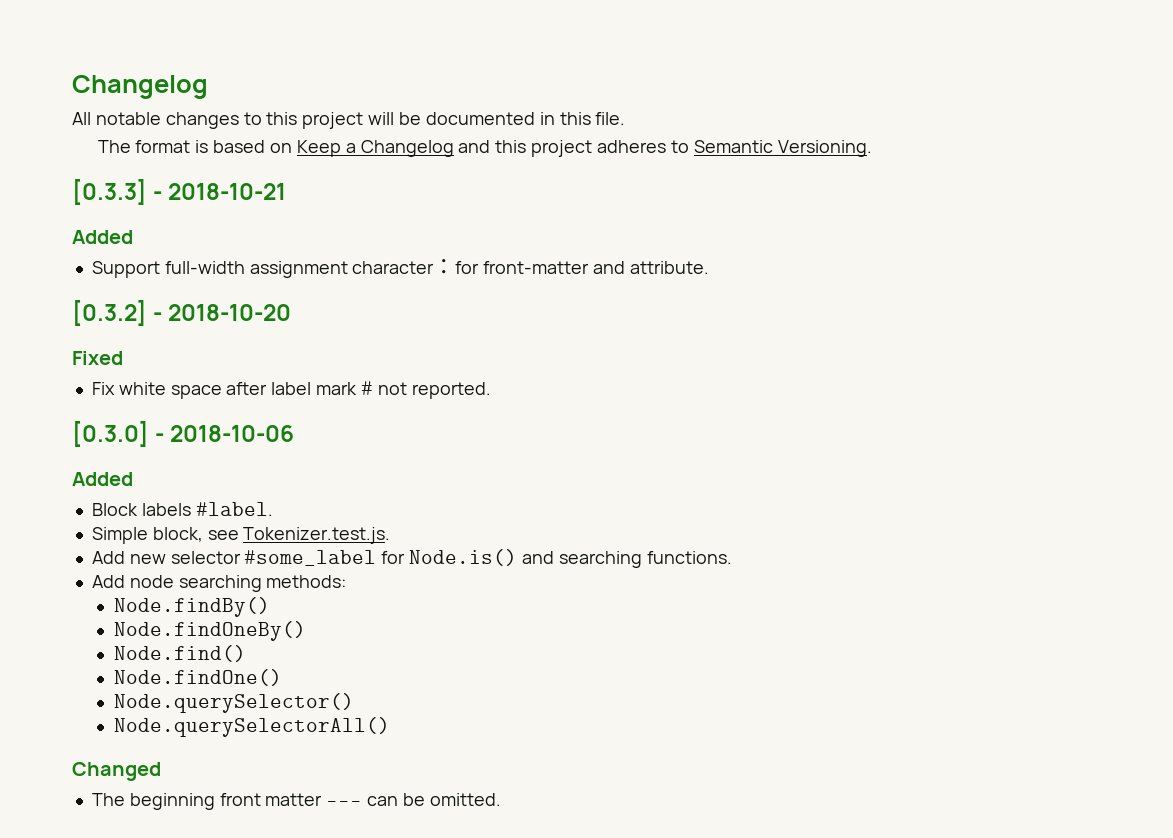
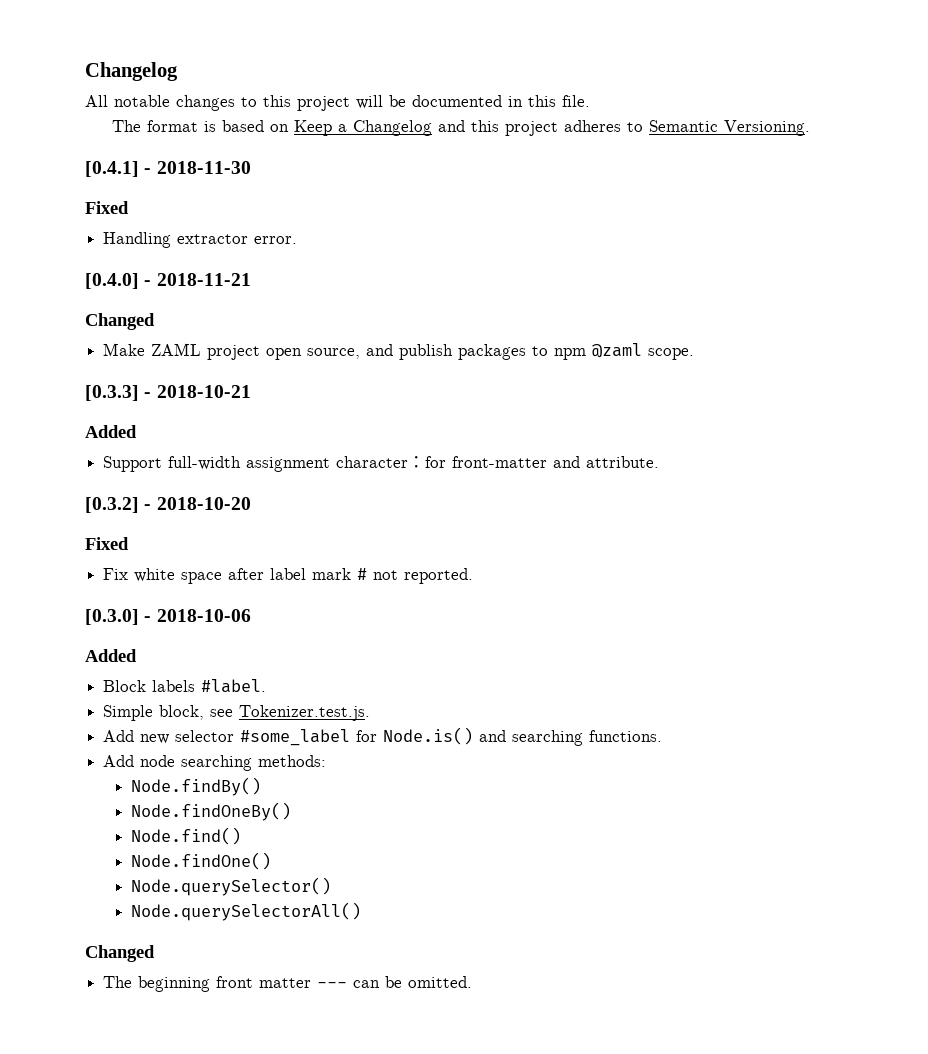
+ [0.4.1] - 2018-11-30
+ Fixed
+ Handling extractor error.
+ [0.4.0] - 2018-11-21
+ Changed
+ Make ZAML project open source, and publish packages to npm @zaml scope.

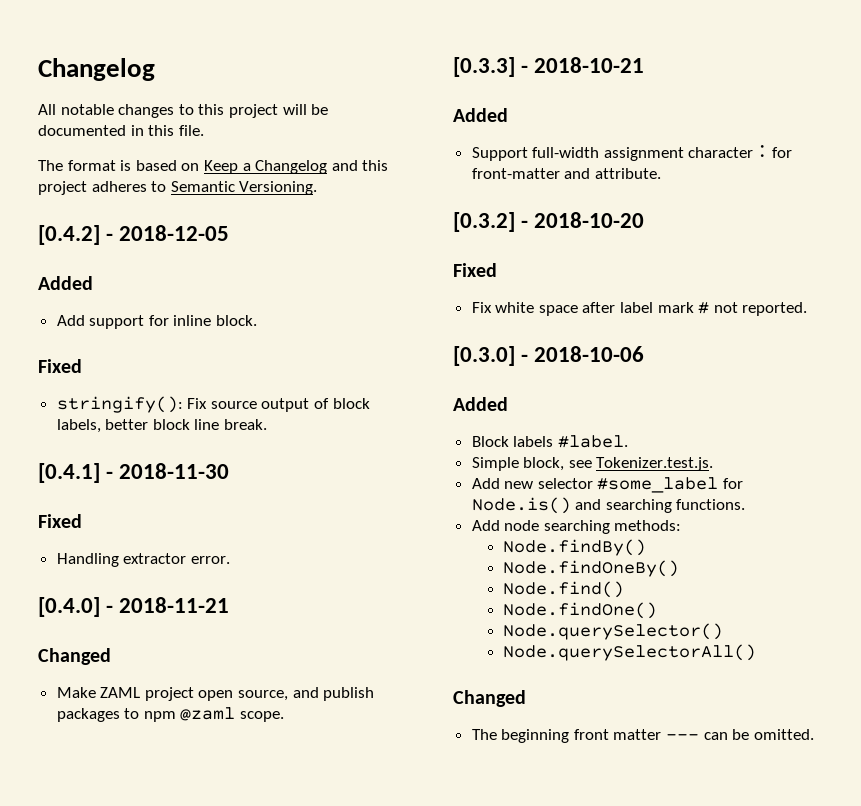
+ [0.4.2] - 2018-12-05
+ Added
+ Add support for inline block.
+ Fixed
+ stringify(): Fix source output of block labels, better block line break.

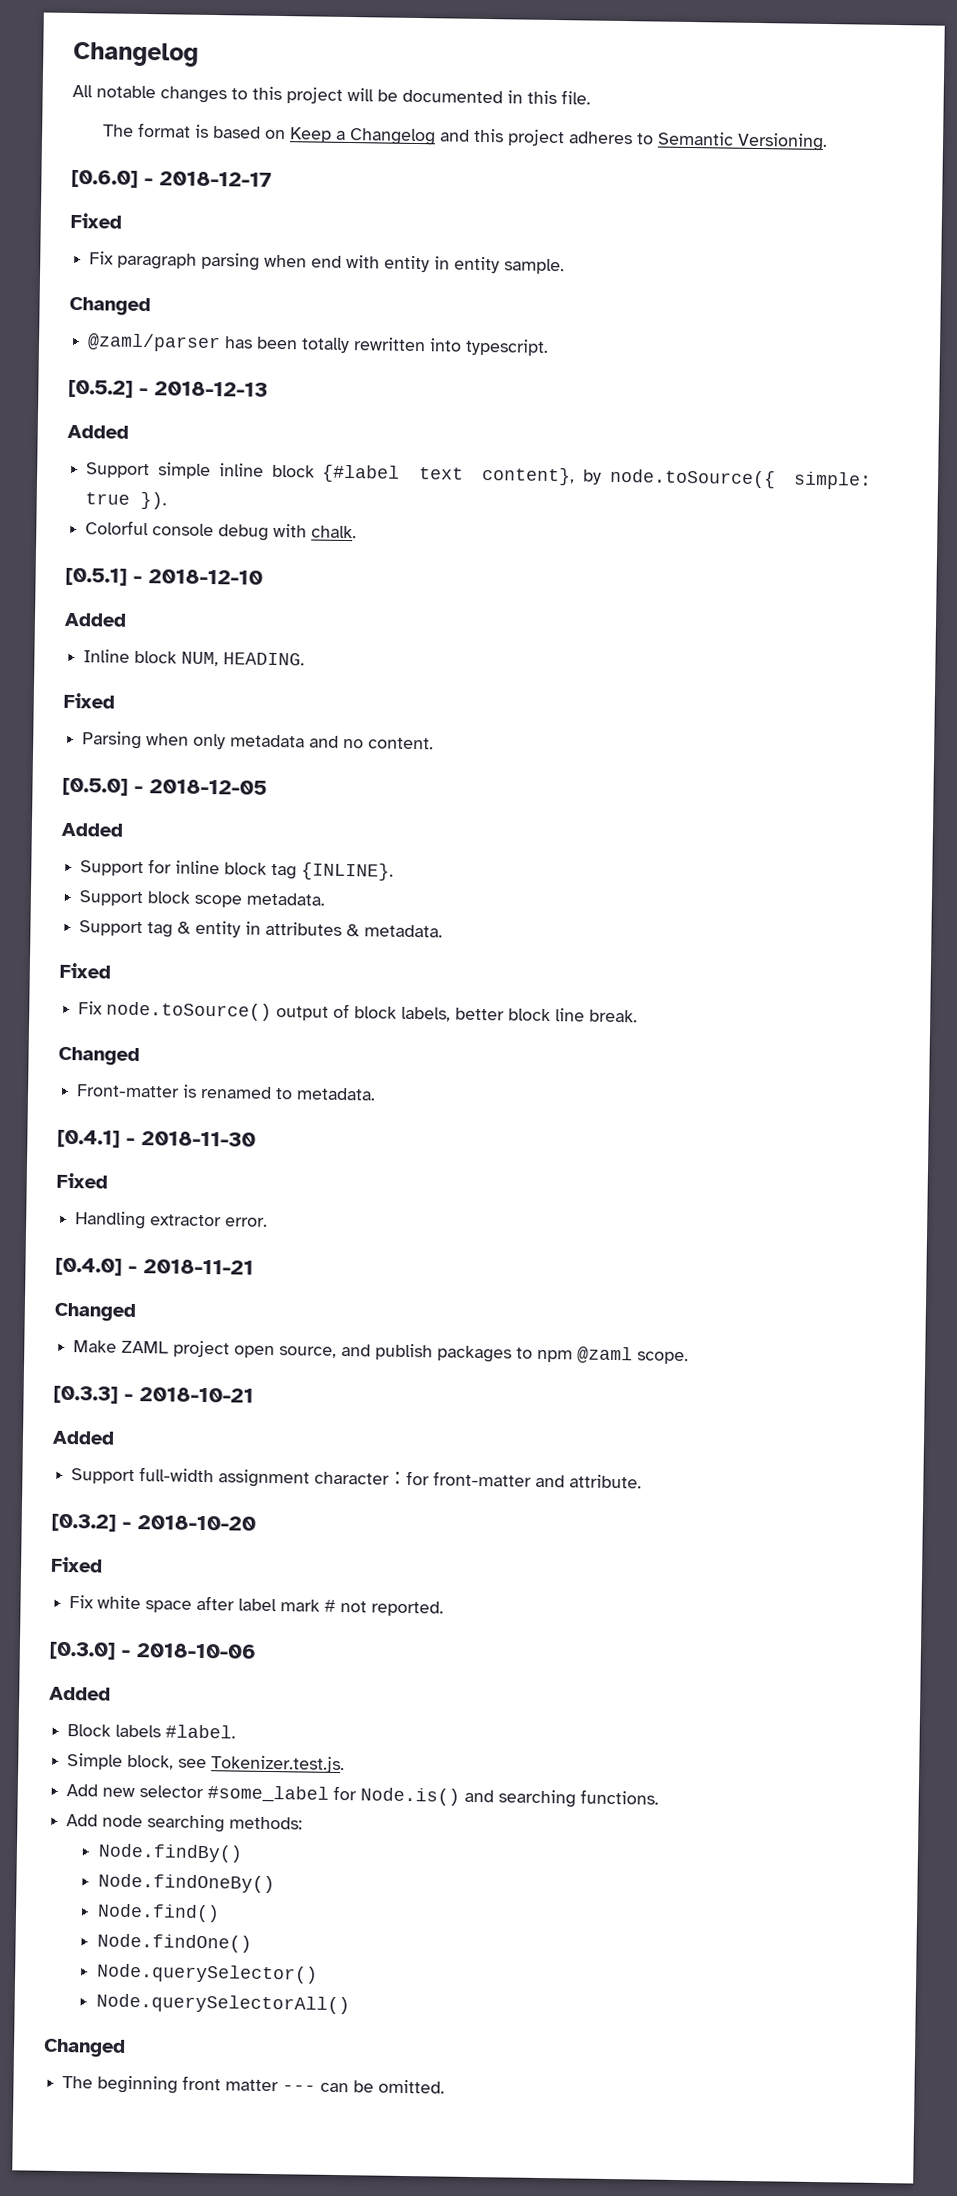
- [0.4.2] - 2018-12-05
+ [0.6.0] - 2018-12-17
+ Fixed
+ Fix paragraph parsing when end with entity in entity sample.
+ Changed
+ @zaml/parser has been totally rewritten into typescript.
+ [0.5.2] - 2018-12-13
  Added
- Add support for inline block.
+ Support simple inline block {#label text content}, by node.toSource({ simple: true }).
+ Colorful console debug with chalk.
+ [0.5.1] - 2018-12-10
+ Added
+ Inline block NUM, HEADING.
  Fixed
- stringify(): Fix source output of block labels, better block line break.
+ Parsing when only metadata and no content.
+ [0.5.0] - 2018-12-05
+ Added
+ Support for inline block tag {INLINE}.
+ Support block scope metadata.
+ Support tag & entity in attributes & metadata.
+ Fixed
+ Fix node.toSource() output of block labels, better block line break.
+ Changed
+ Front-matter is renamed to metadata.

